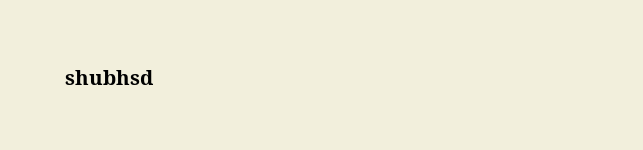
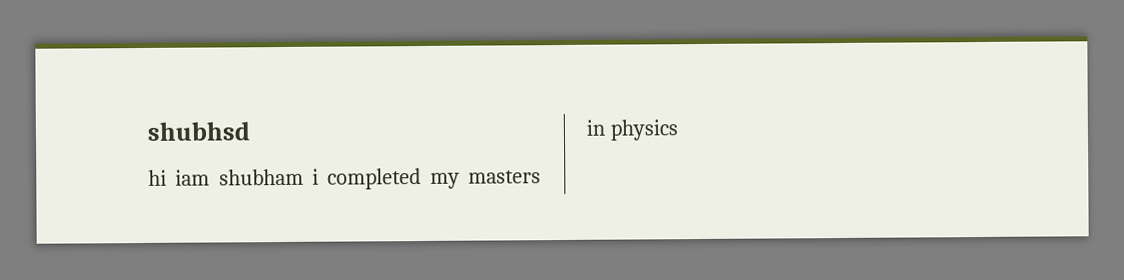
+ hi iam shubham i completed my masters in physics

